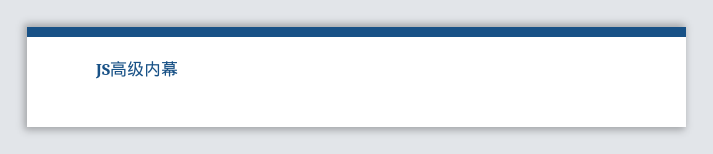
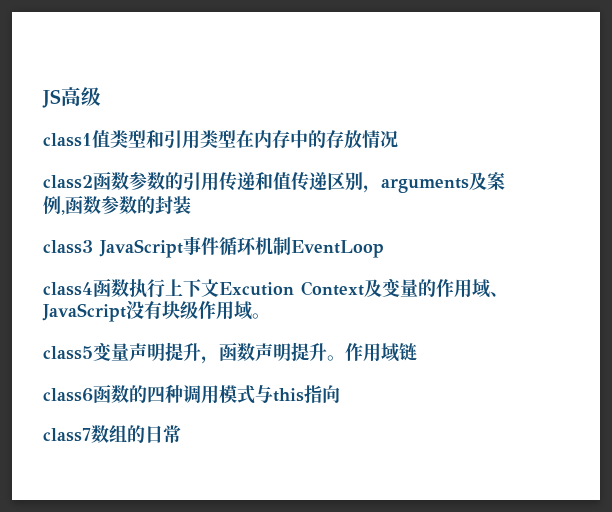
- JS高级内幕
+ JS高级
+ class1值类型和引用类型在内存中的存放情况
+ class2函数参数的引用传递和值传递区别，arguments及案例,函数参数的封装
+ class3 JavaScript事件循环机制EventLoop
+ class4函数执行上下文Excution Context及变量的作用域、JavaScript没有块级作用域。
+ class5变量声明提升，函数声明提升。作用域链
+ class6函数的四种调用模式与this指向
+ class7数组的日常

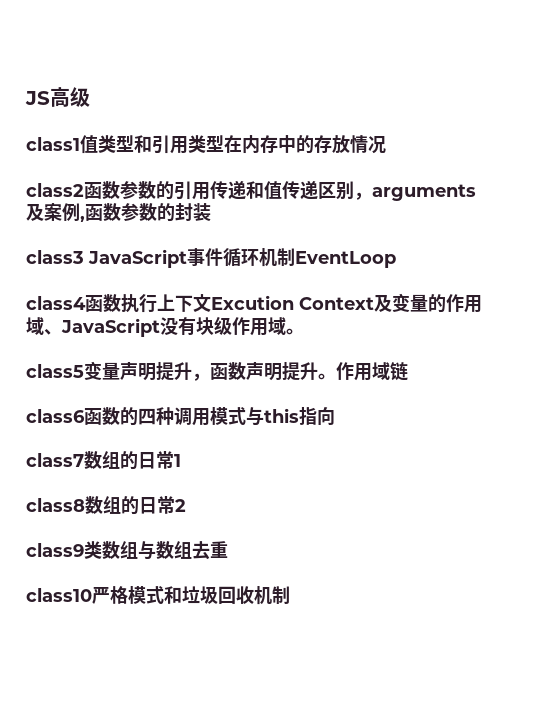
- class7数组的日常
+ class7数组的日常1
+ class8数组的日常2
+ class9类数组与数组去重
+ class10严格模式和垃圾回收机制

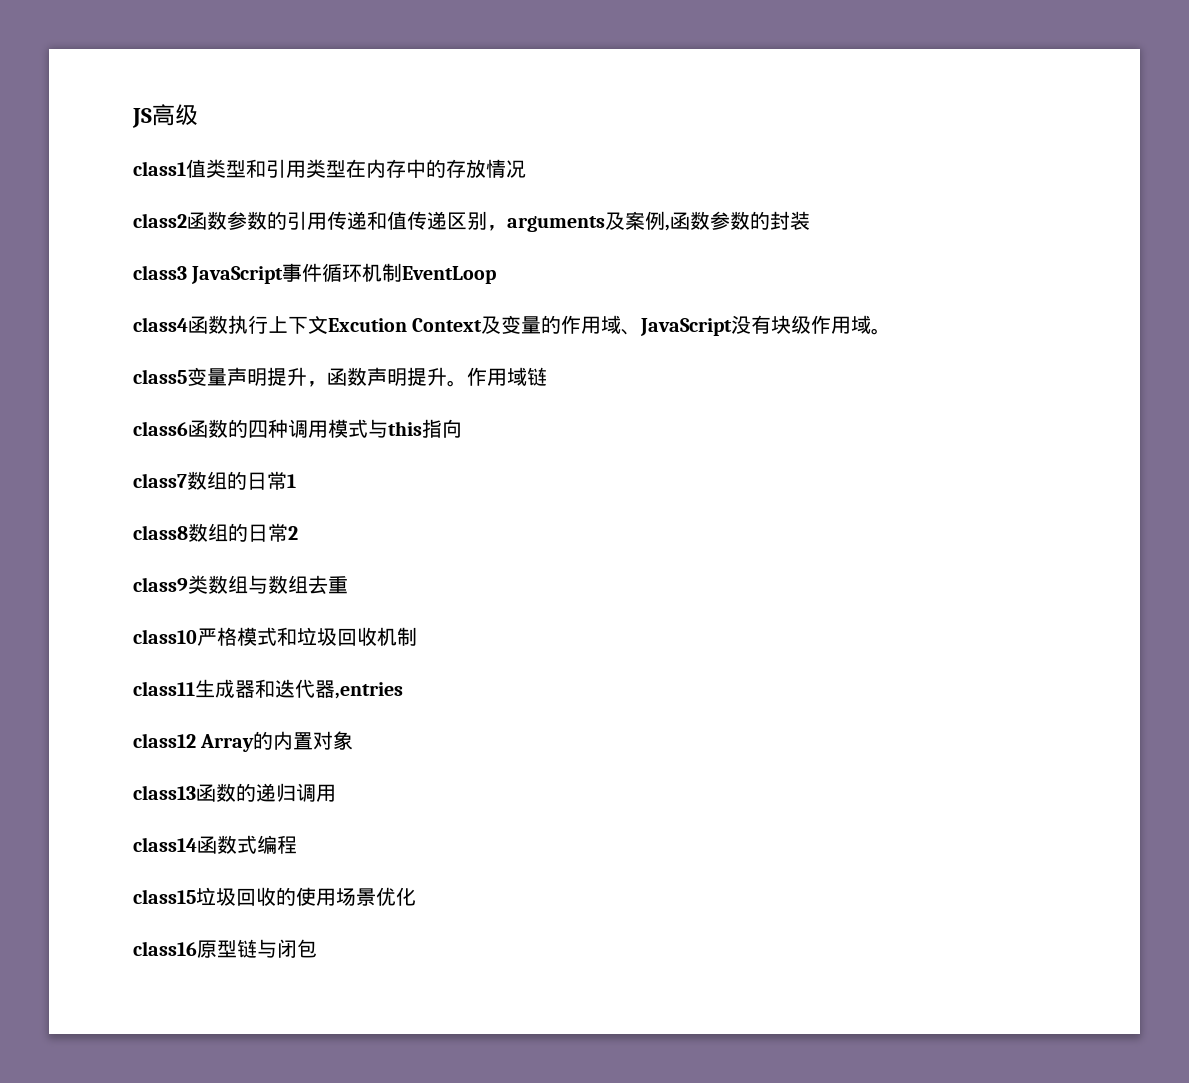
+ class11生成器和迭代器,entries
+ class12 Array的内置对象
+ class13函数的递归调用
+ class14函数式编程
+ class15垃圾回收的使用场景优化
+ class16原型链与闭包

